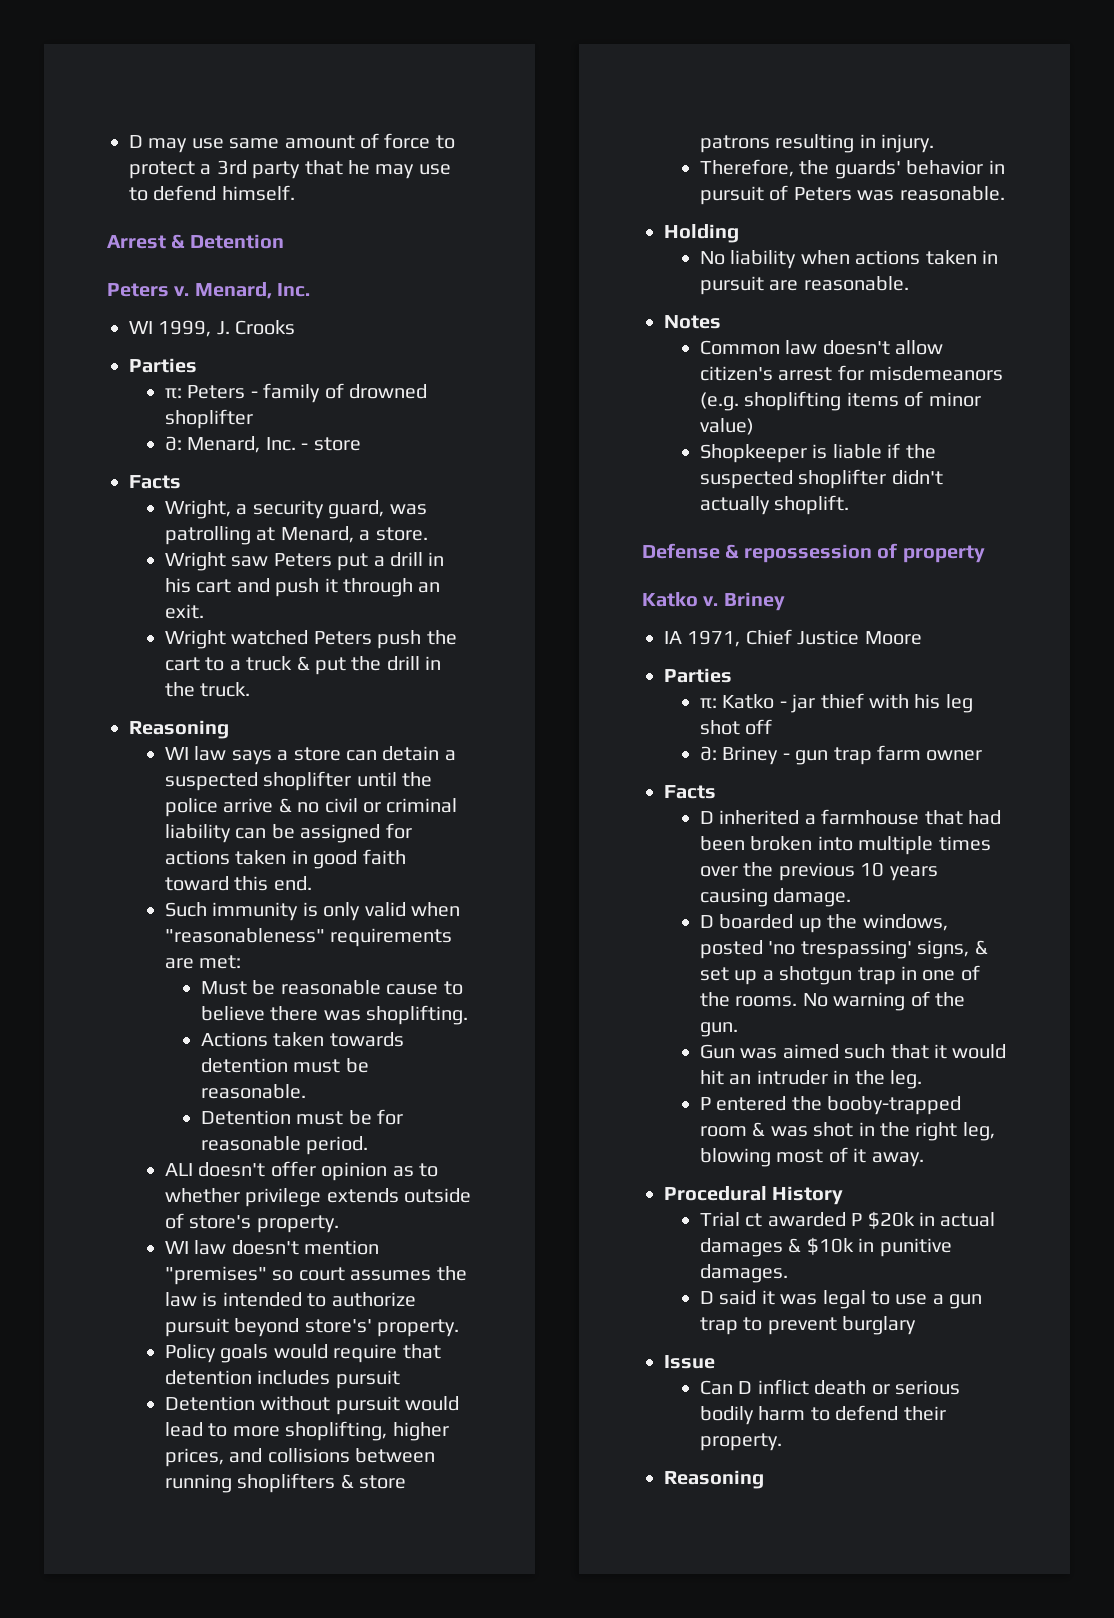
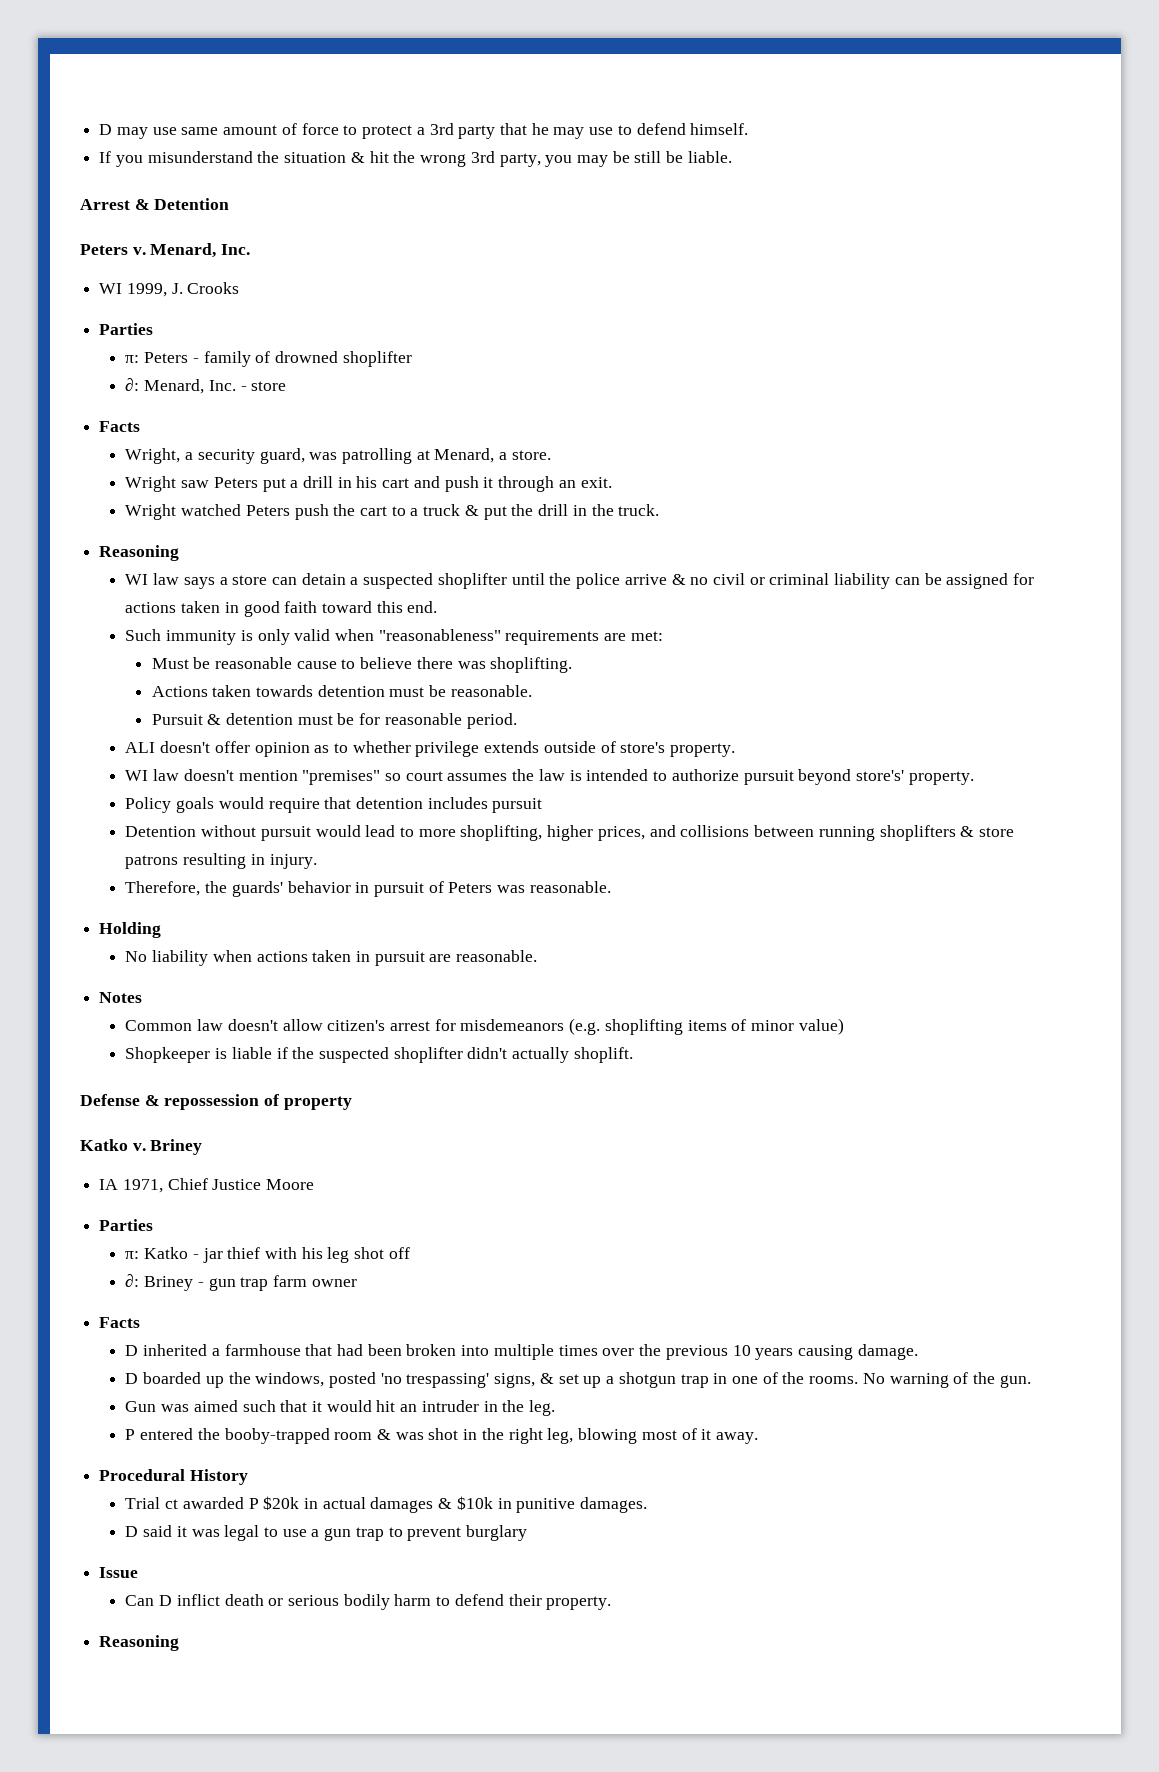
+ If you misunderstand the situation & hit the wrong 3rd party, you may be still be liable.
- Detention must be for reasonable period.
+ Pursuit & detention must be for reasonable period.

